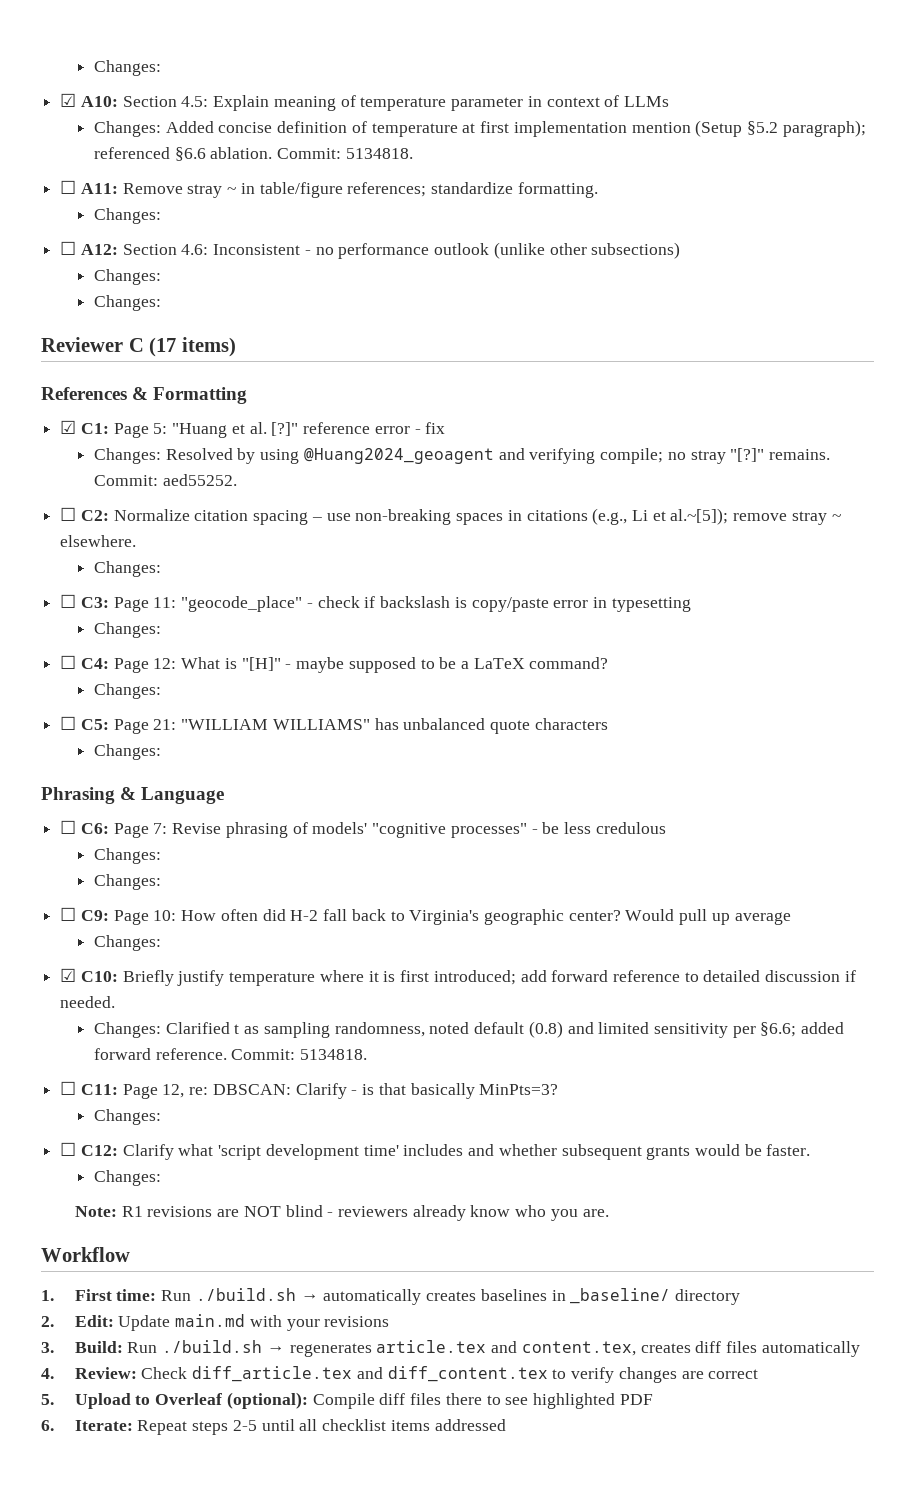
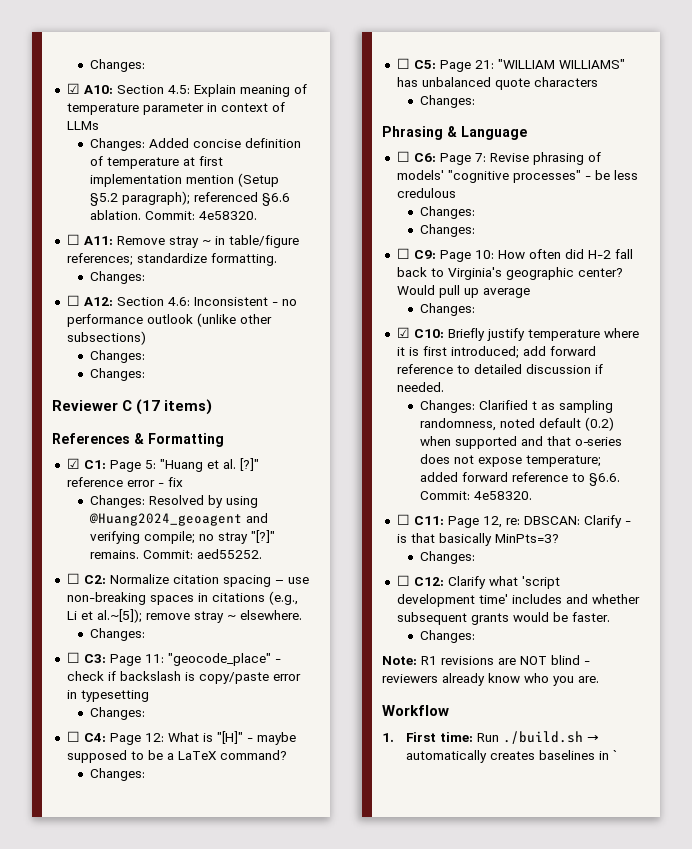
- Changes: Added concise definition of temperature at first implementation mention (Setup §5.2 paragraph); referenced §6.6 ablation. Commit: 5134818.
+ Changes: Added concise definition of temperature at first implementation mention (Setup §5.2 paragraph); referenced §6.6 ablation. Commit: 4e58320.
- Changes: Clarified t as sampling randomness, noted default (0.8) and limited sensitivity per §6.6; added forward reference. Commit: 5134818.
+ Changes: Clarified t as sampling randomness, noted default (0.2) when supported and that o‑series does not expose temperature; added forward reference to §6.6. Commit: 4e58320.
- 1. First time: Run ./build.sh → automatically creates baselines in _baseline/ directory
- 2. Edit: Update main.md with your revisions
- 3. Build: Run ./build.sh → regenerates article.tex and content.tex, creates diff files automatically
- 4. Review: Check diff_article.tex and diff_content.tex to verify changes are correct
- 5. Upload to Overleaf (optional): Compile diff files there to see highlighted PDF
- 6. Iterate: Repeat steps 2-5 until all checklist items addressed
+ 1. First time: Run ./build.sh → automatically creates baselines in `

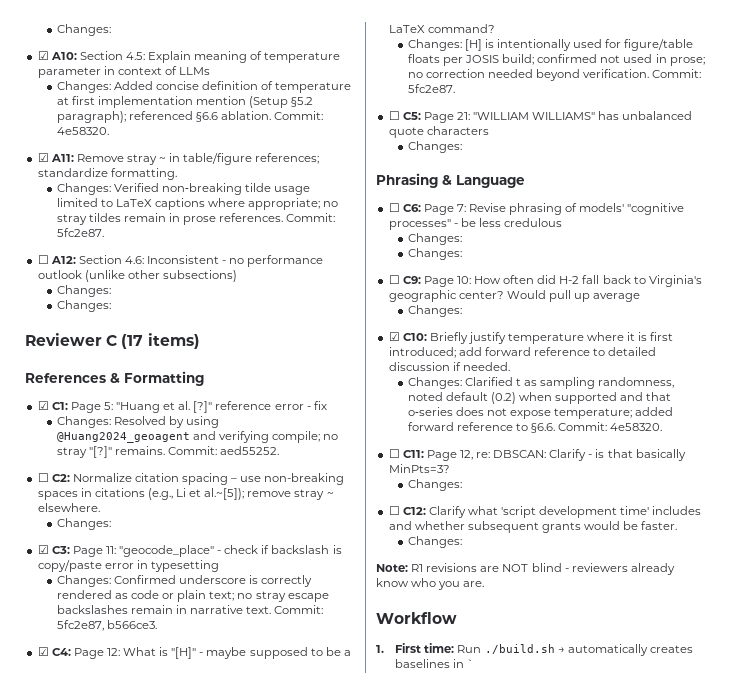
- ☐ A11: Remove stray ~ in table/figure references; standardize formatting.
- Changes:
+ ☑ A11: Remove stray ~ in table/figure references; standardize formatting.
+ Changes: Verified non‑breaking tilde usage limited to LaTeX captions where appropriate; no stray tildes remain in prose references. Commit: 5fc2e87.
- ☐ C3: Page 11: "geocode_place" - check if backslash is copy/paste error in typesetting
- Changes:
- ☐ C4: Page 12: What is "[H]" - maybe supposed to be a LaTeX command?
- Changes:
+ ☑ C3: Page 11: "geocode_place" - check if backslash is copy/paste error in typesetting
+ Changes: Confirmed underscore is correctly rendered as code or plain text; no stray escape backslashes remain in narrative text. Commit: 5fc2e87, b566ce3.
+ ☑ C4: Page 12: What is "[H]" - maybe supposed to be a LaTeX command?
+ Changes: [H] is intentionally used for figure/table floats per JOSIS build; confirmed not used in prose; no correction needed beyond verification. Commit: 5fc2e87.

